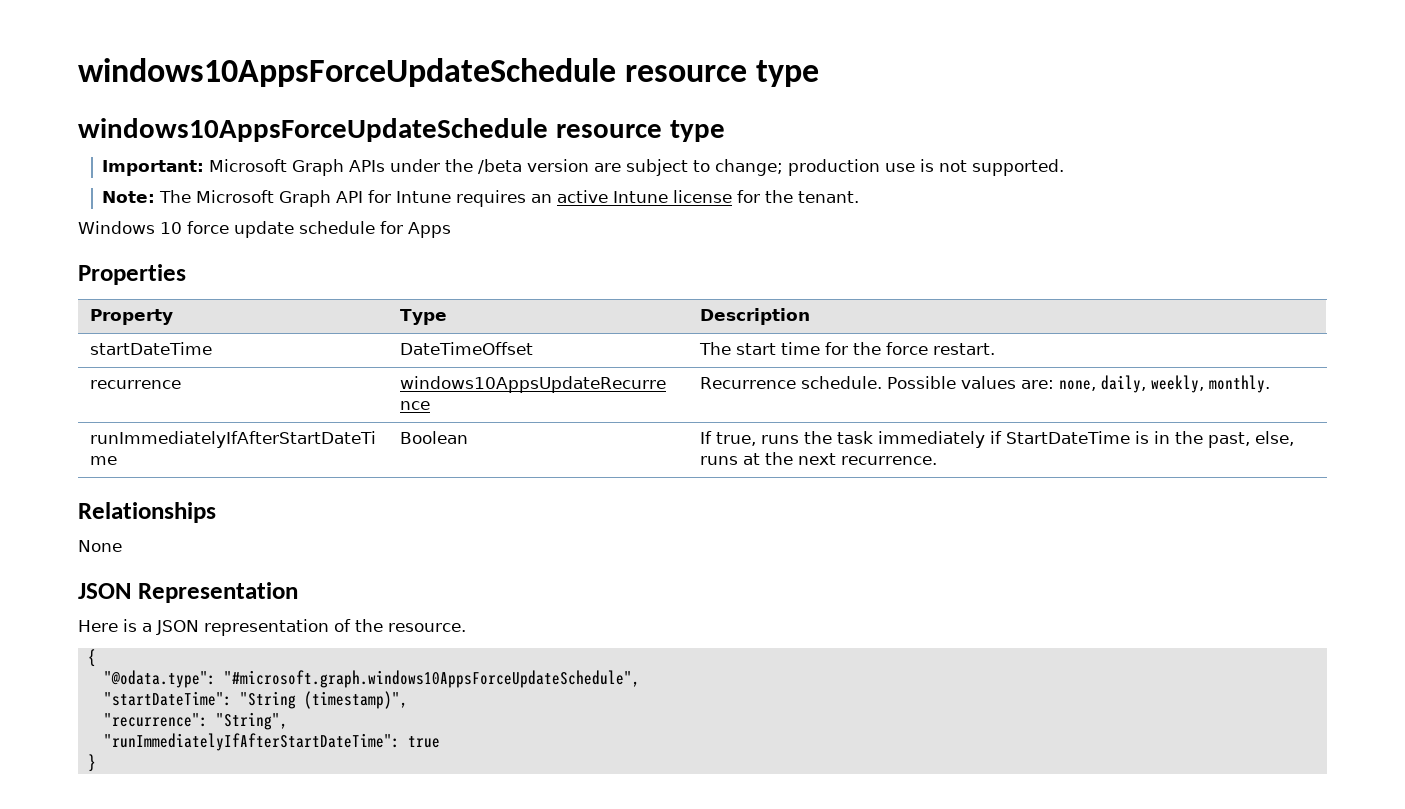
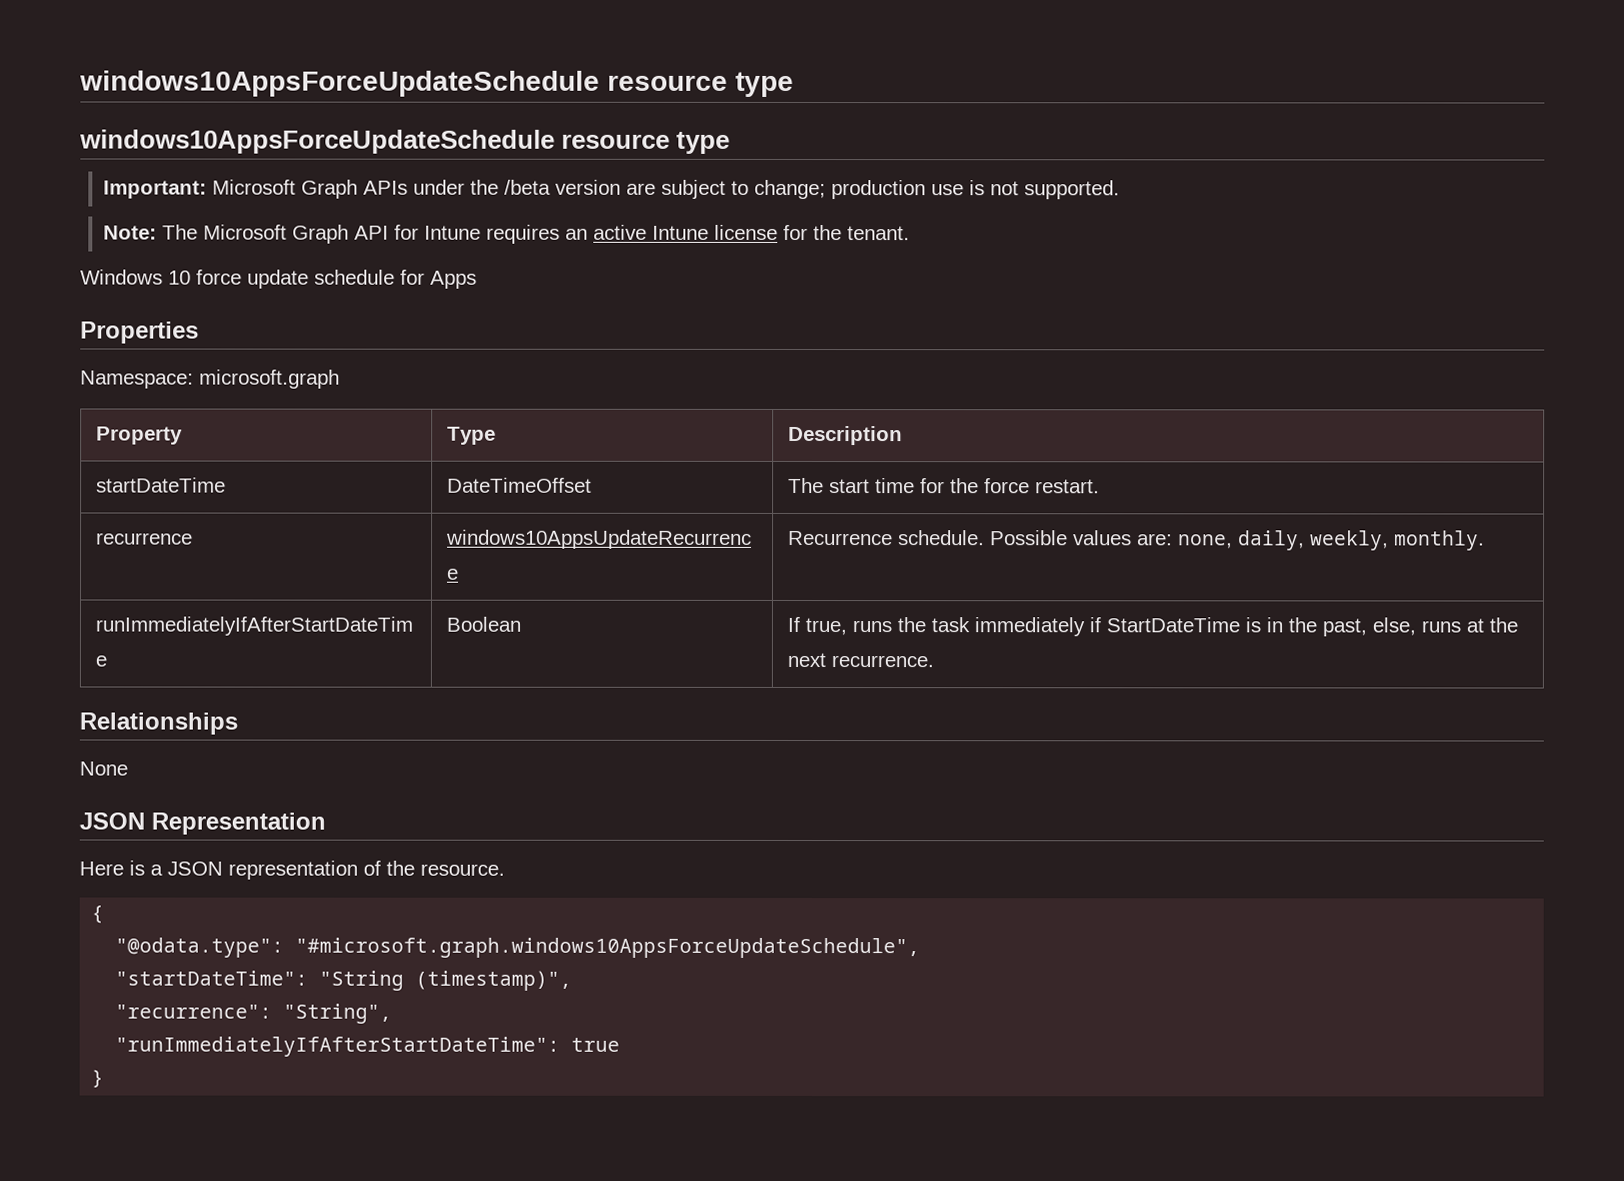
+ Namespace: microsoft.graph

